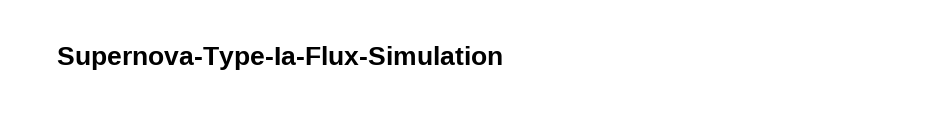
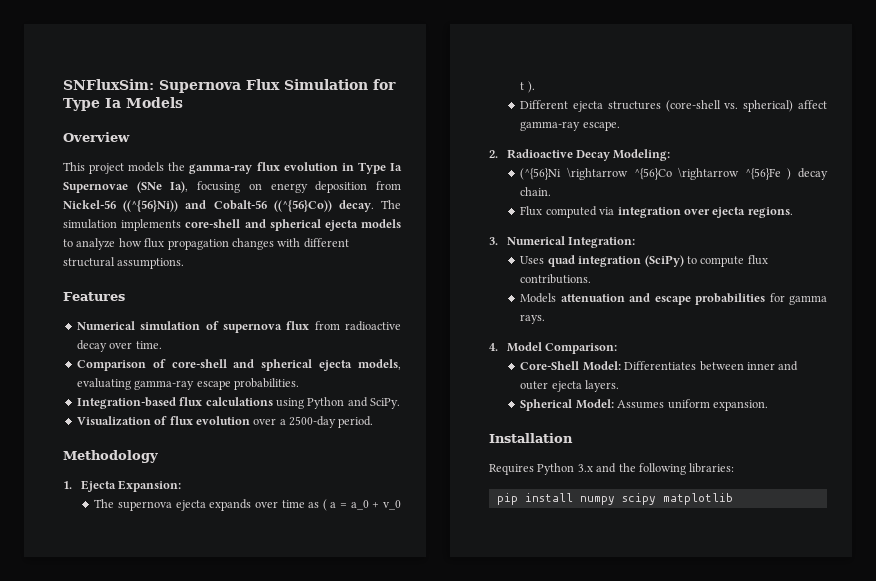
- Supernova-Type-Ia-Flux-Simulation
+ SNFluxSim: Supernova Flux Simulation for Type Ia Models
+ Overview
+ This project models the gamma-ray flux evolution in Type Ia Supernovae (SNe Ia), focusing on energy deposition from Nickel-56 ((^{56}Ni)) and Cobalt-56 ((^{56}Co)) decay. The simulation implements core-shell and spherical ejecta models to analyze how flux propagation changes with different structural assumptions.
+ Features
+ Numerical simulation of supernova flux from radioactive decay over time.
+ Comparison of core-shell and spherical ejecta models, evaluating gamma-ray escape probabilities.
+ Integration-based flux calculations using Python and SciPy.
+ Visualization of flux evolution over a 2500-day period.
+ Methodology
+ 1. Ejecta Expansion:
+ The supernova ejecta expands over time as ( a = a_0 + v_0 t ).
+ Different ejecta structures (core-shell vs. spherical) affect gamma-ray escape.
+ 2. Radioactive Decay Modeling:
+ (^{56}Ni \rightarrow ^{56}Co \rightarrow ^{56}Fe ) decay chain.
+ Flux computed via integration over ejecta regions.
+ 3. Numerical Integration:
+ Uses quad integration (SciPy) to compute flux contributions.
+ Models attenuation and escape probabilities for gamma rays.
+ 4. Model Comparison:
+ Core-Shell Model: Differentiates between inner and outer ejecta layers.
+ Spherical Model: Assumes uniform expansion.
+ Installation
+ Requires Python 3.x and the following libraries:
+ pip install numpy scipy matplotlib

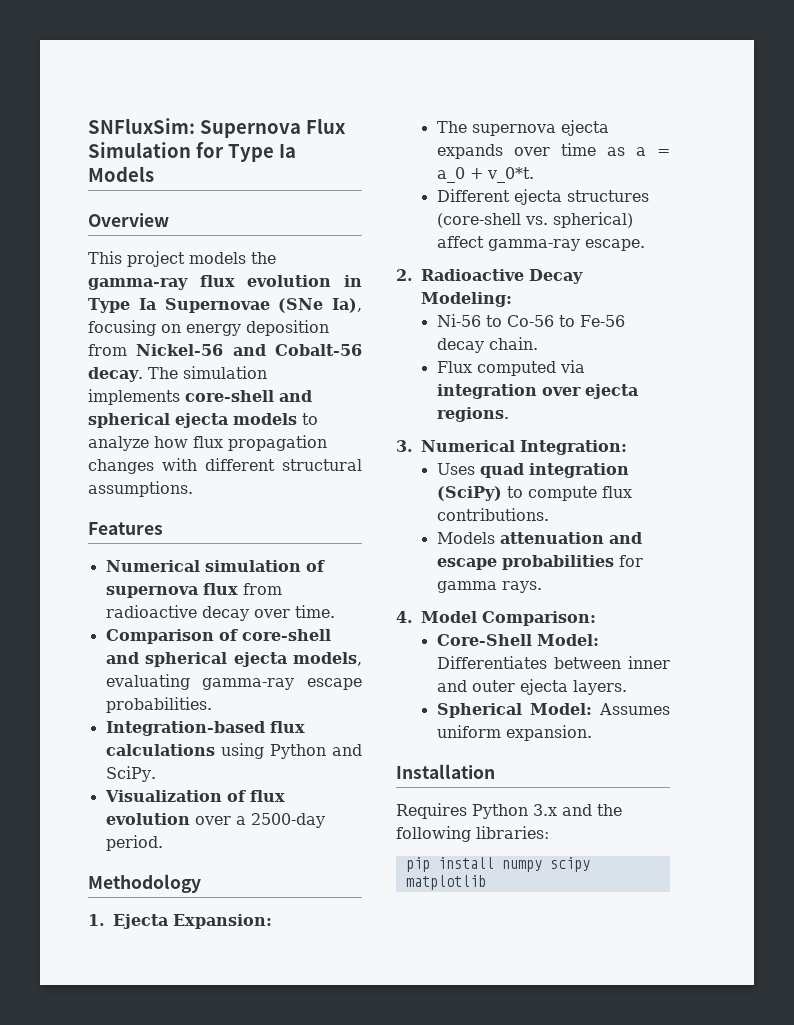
- This project models the gamma-ray flux evolution in Type Ia Supernovae (SNe Ia), focusing on energy deposition from Nickel-56 ((^{56}Ni)) and Cobalt-56 ((^{56}Co)) decay.
+ This project models the gamma-ray flux evolution in Type Ia Supernovae (SNe Ia), focusing on energy deposition from Nickel-56 and Cobalt-56 decay.
- The supernova ejecta expands over time as ( a = a_0 + v_0 t ).
+ The supernova ejecta expands over time as a = a_0 + v_0*t.
- (^{56}Ni \rightarrow ^{56}Co \rightarrow ^{56}Fe ) decay chain.
+ Ni-56 to Co-56 to Fe-56 decay chain.

